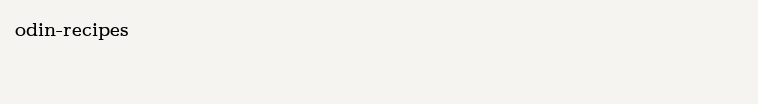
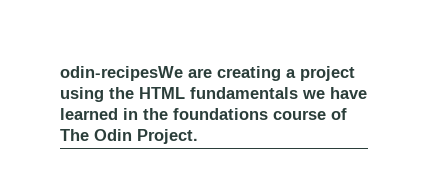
- odin-recipes
+ odin-recipesWe are creating a project using the HTML fundamentals we have learned in the foundations course of The Odin Project.

